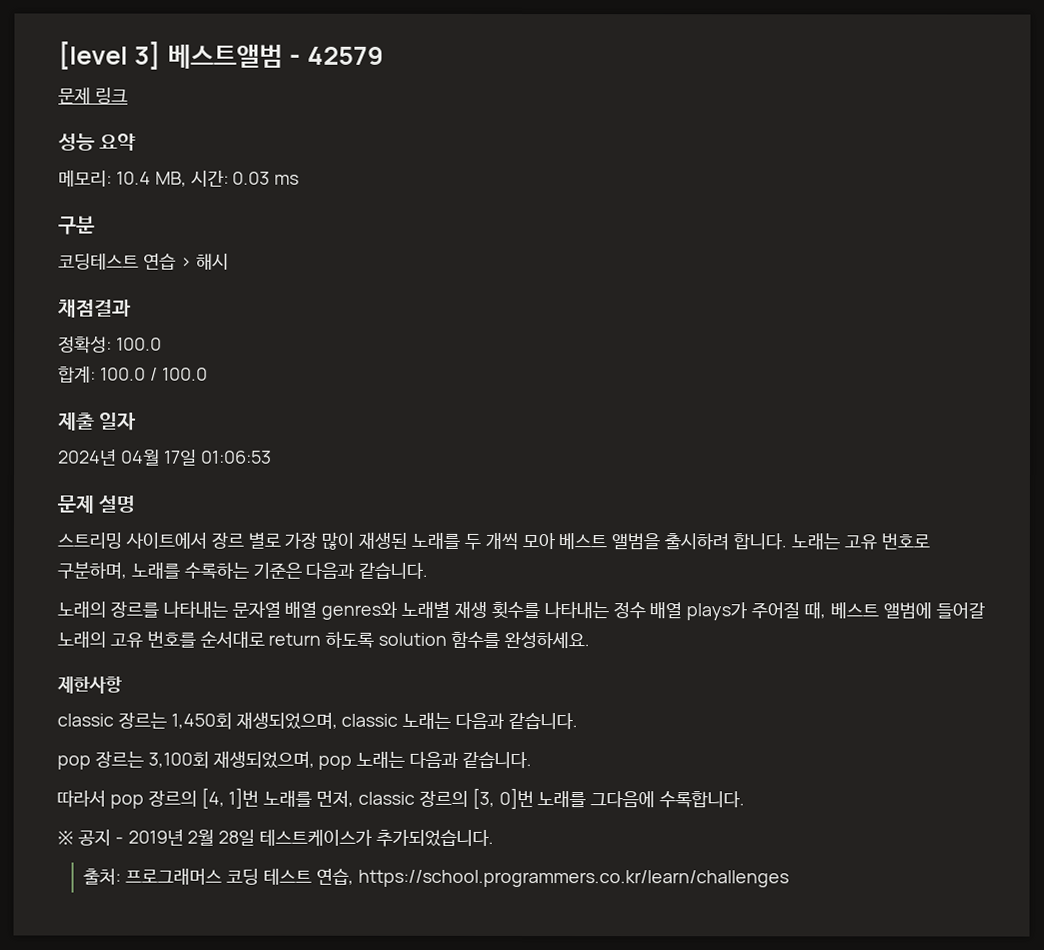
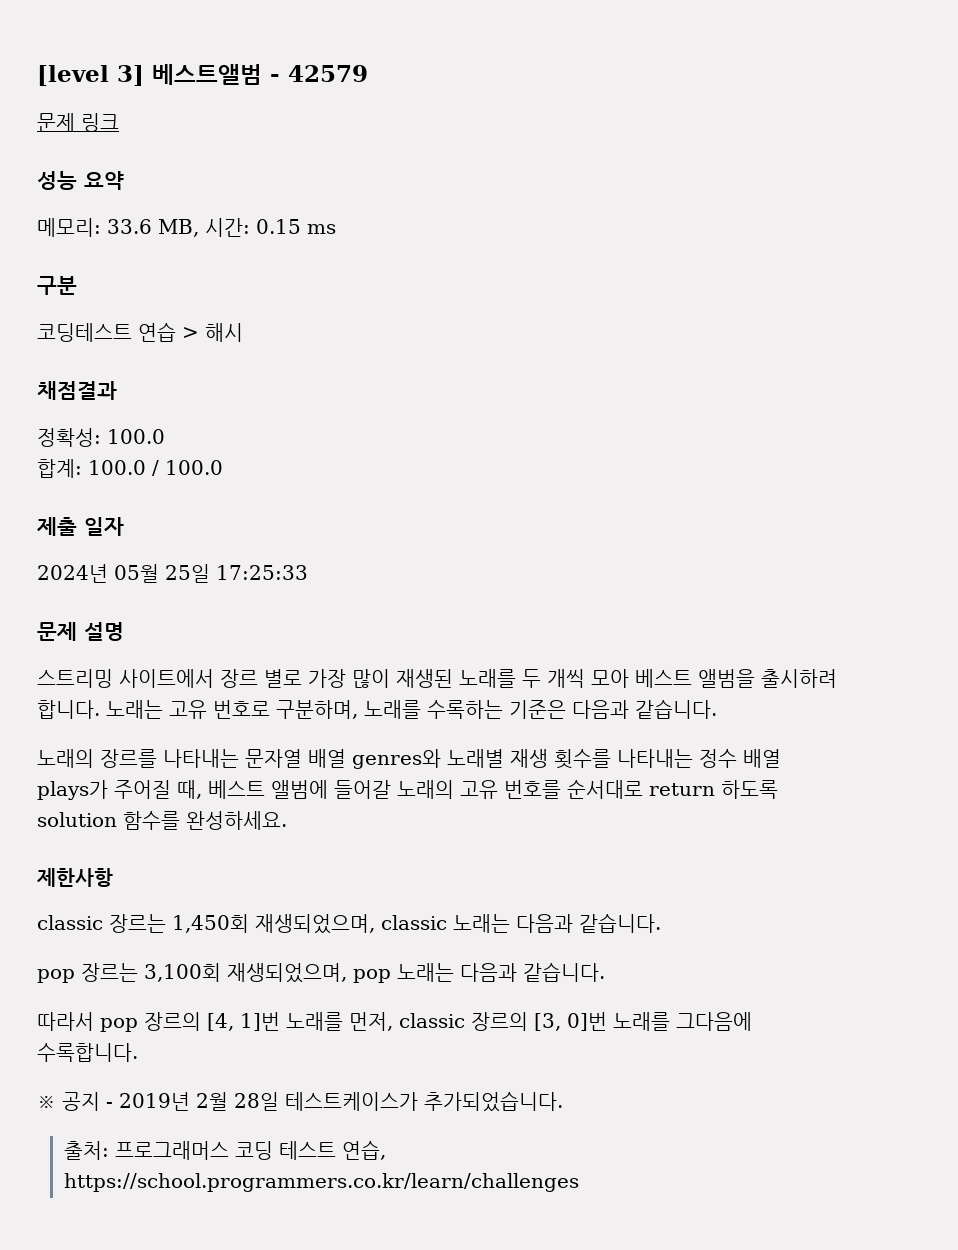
- 메모리: 10.4 MB, 시간: 0.03 ms
+ 메모리: 33.6 MB, 시간: 0.15 ms
- 2024년 04월 17일 01:06:53
+ 2024년 05월 25일 17:25:33

